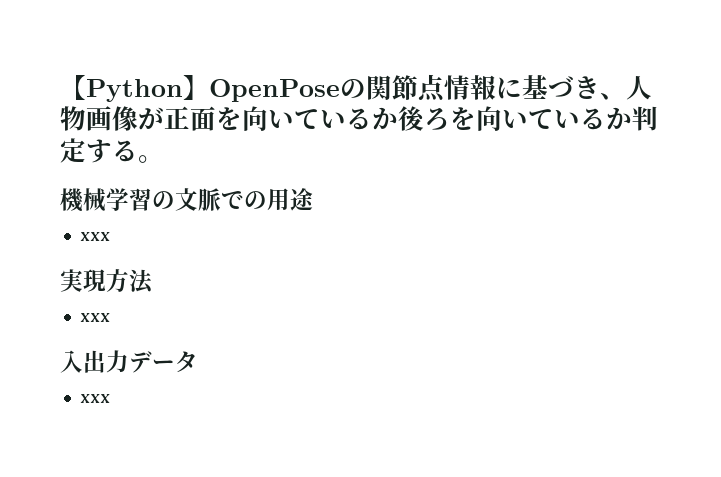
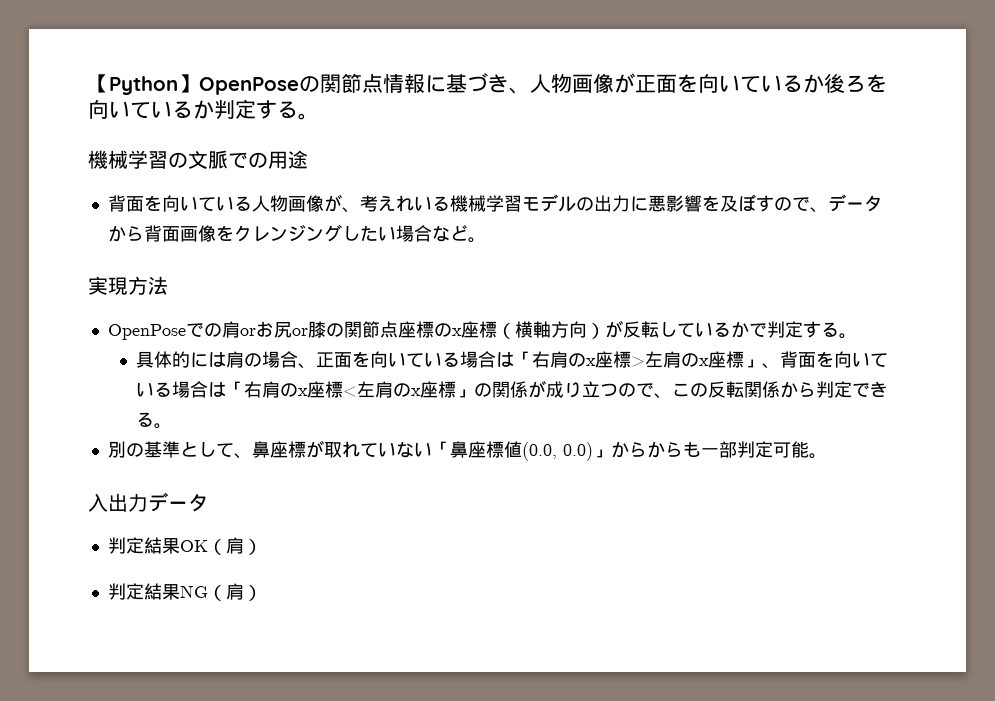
  機械学習の文脈での用途
- xxx
+ 背面を向いている人物画像が、考えれいる機械学習モデルの出力に悪影響を及ぼすので、データから背面画像をクレンジングしたい場合など。
  実現方法
- xxx
+ OpenPoseでの肩orお尻or膝の関節点座標のx座標（横軸方向）が反転しているかで判定する。
+ 具体的には肩の場合、正面を向いている場合は「右肩のx座標>左肩のx座標」、背面を向いている場合は「右肩のx座標<左肩のx座標」の関係が成り立つので、この反転関係から判定できる。
+ 別の基準として、鼻座標が取れていない「鼻座標値(0.0, 0.0)」からからも一部判定可能。
  入出力データ
- xxx
+ 判定結果OK（肩）
+ 判定結果NG（肩）

